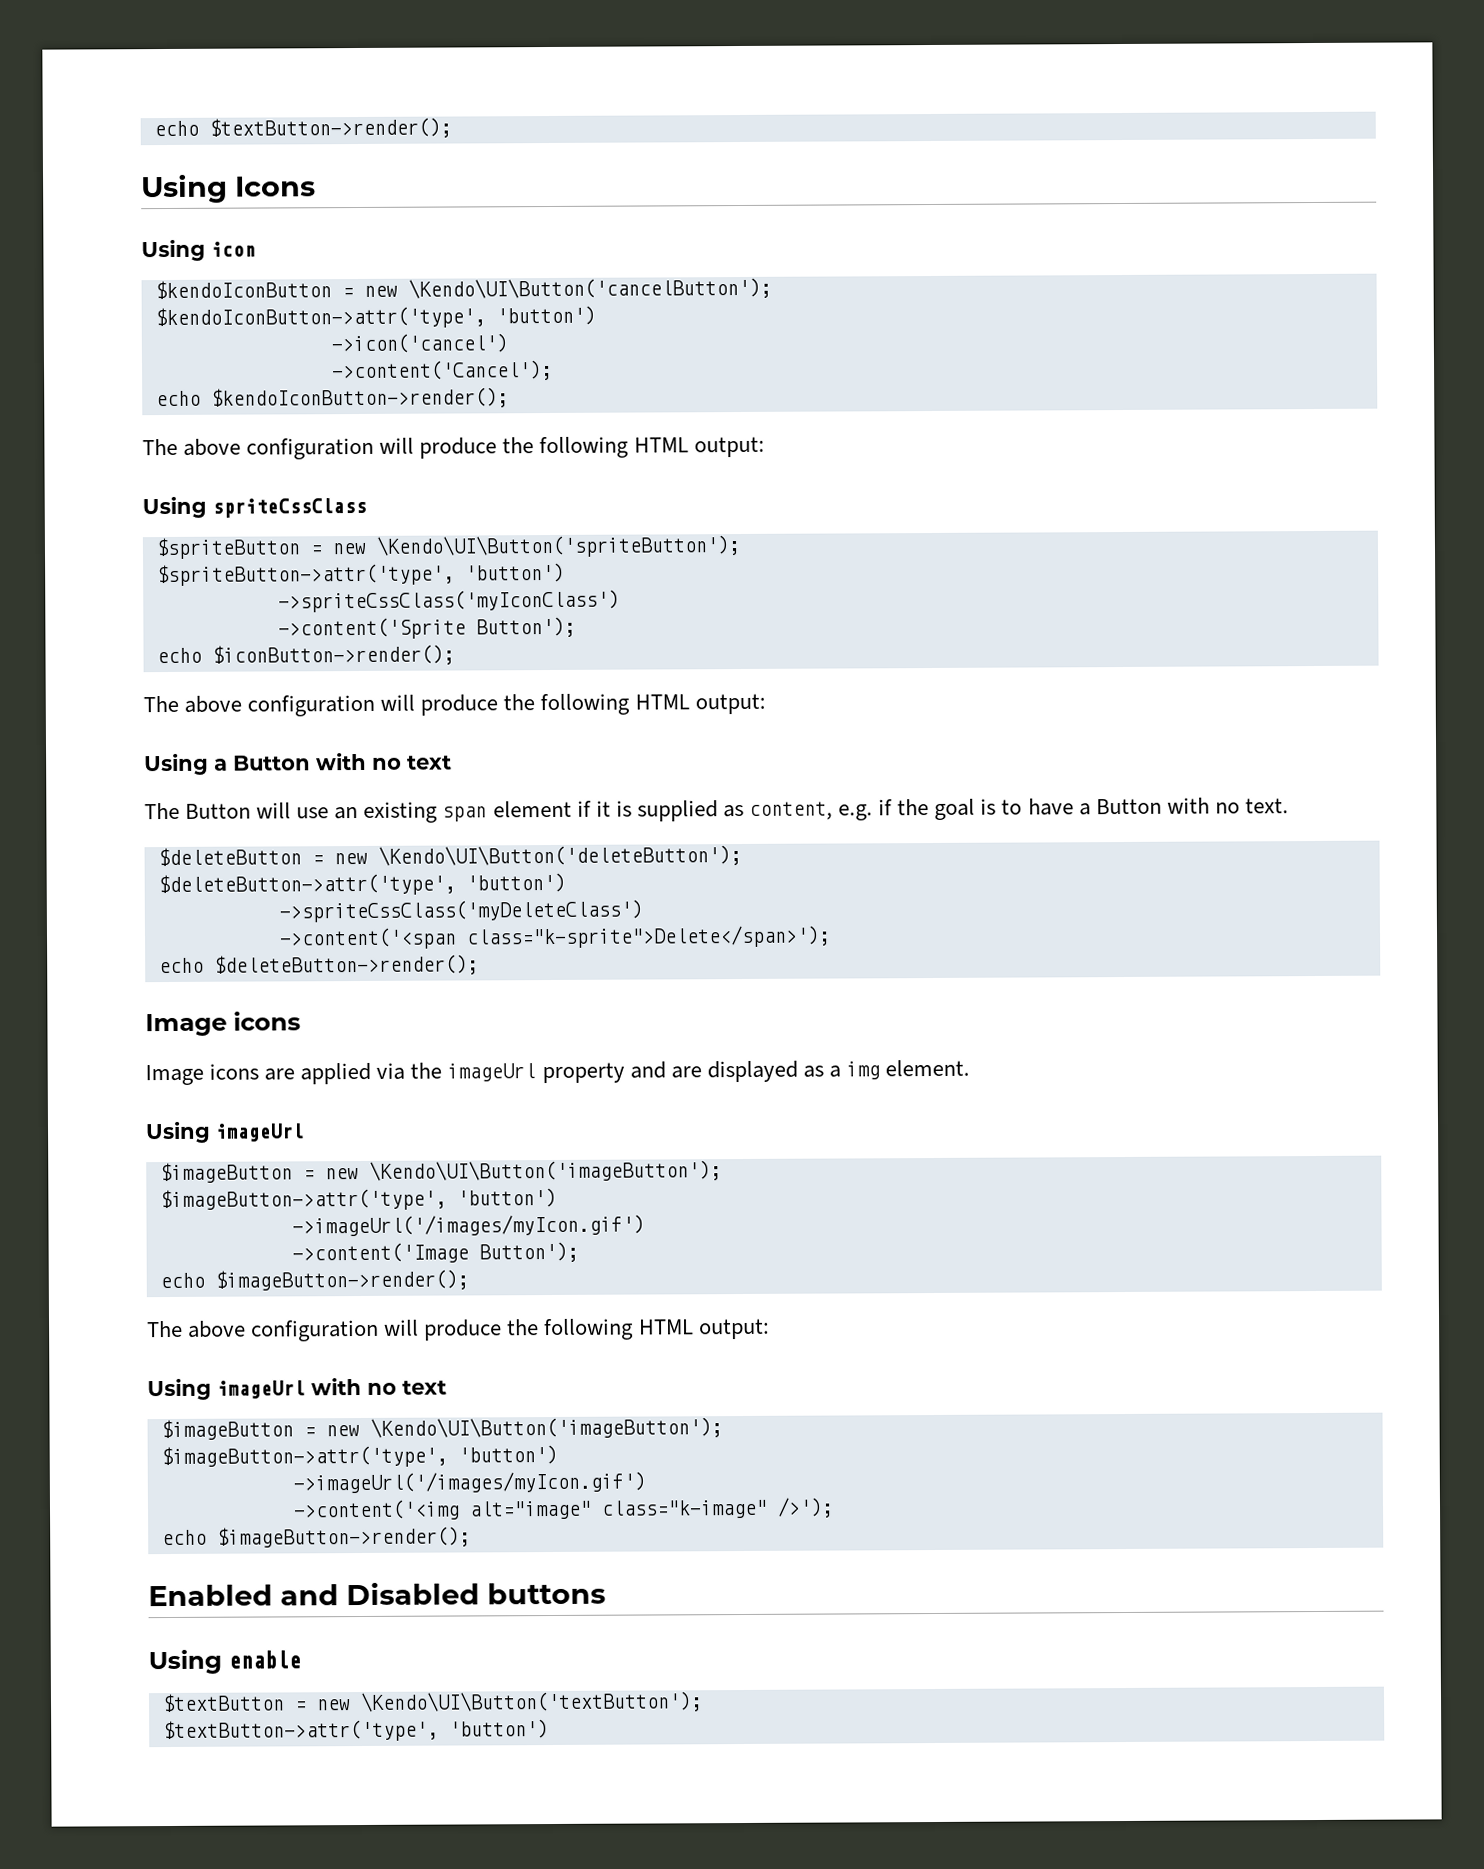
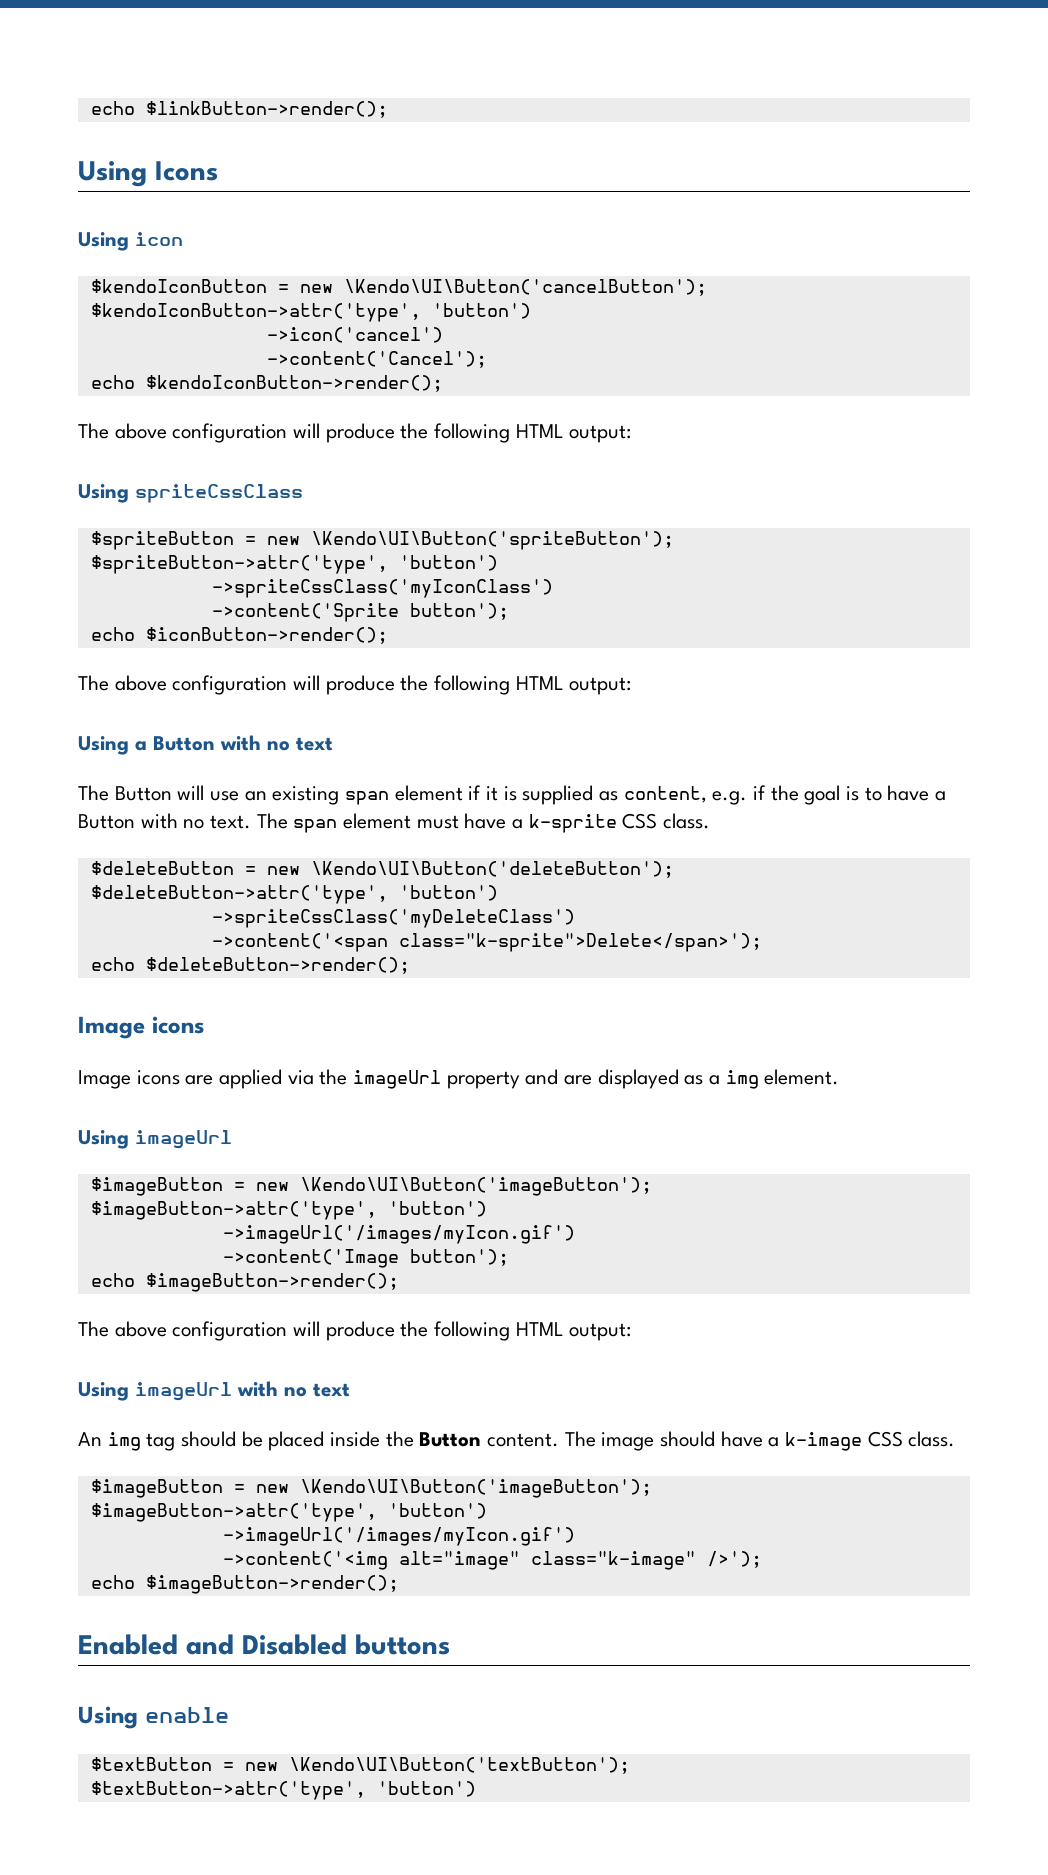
- echo $textButton->render();
+ echo $linkButton->render();
- ->content('Sprite Button');
+ ->content('Sprite button');
+ The span element must have a k-sprite CSS class.
- ->content('Image Button');
+ ->content('Image button');
+ An img tag should be placed inside the Button content. The image should have a k-image CSS class.

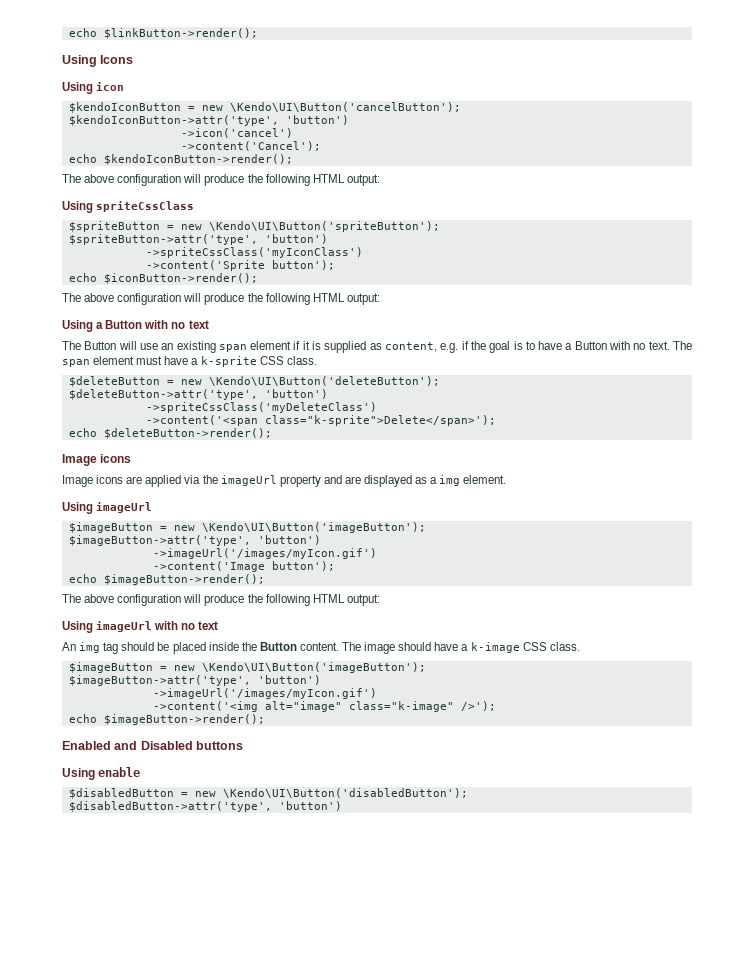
- $textButton = new \Kendo\UI\Button('textButton');
- $textButton->attr('type', 'button')
+ $disabledButton = new \Kendo\UI\Button('disabledButton');
+ $disabledButton->attr('type', 'button')

